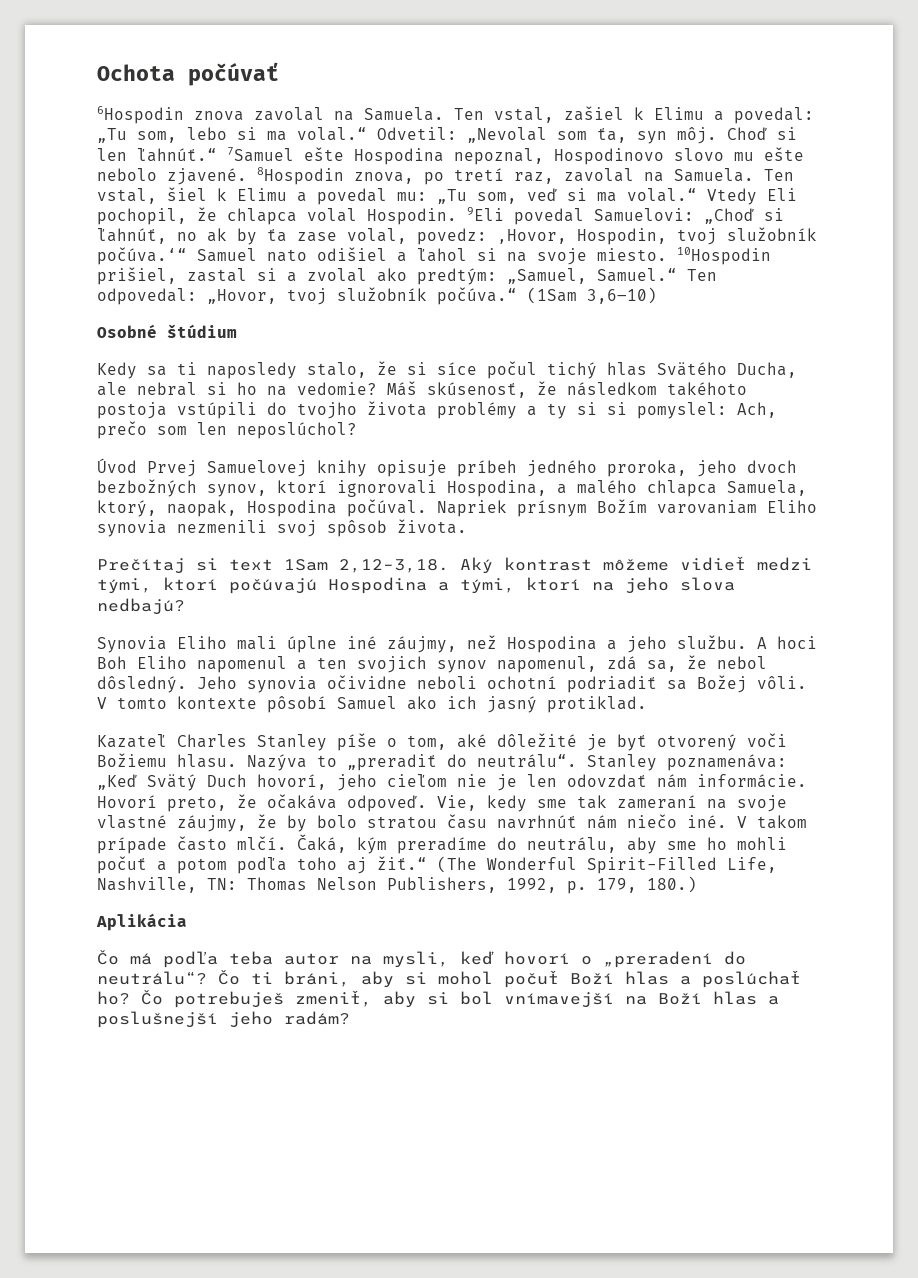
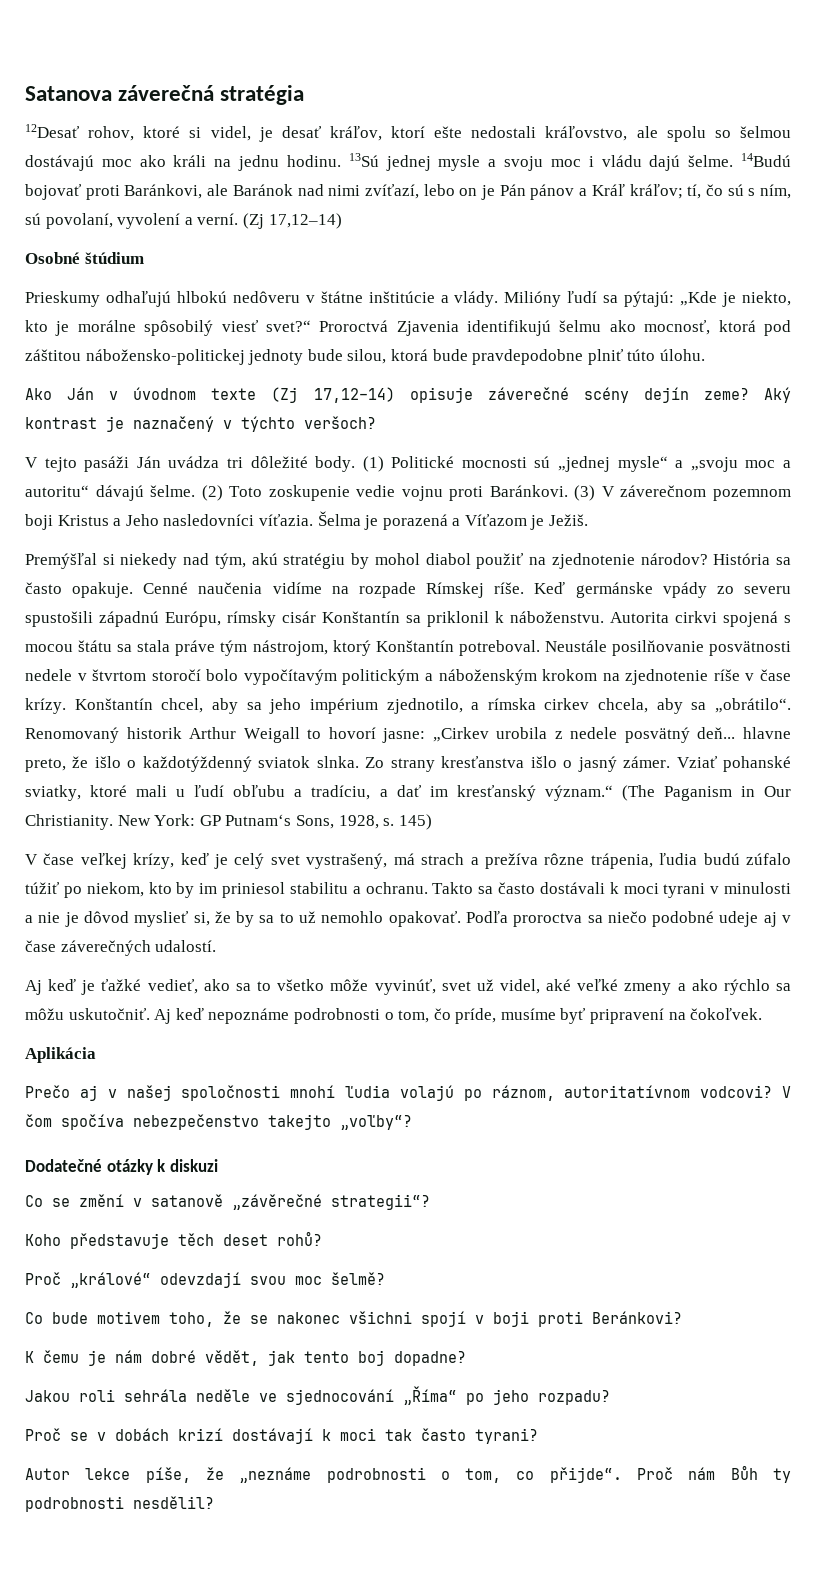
- Ochota počúvať
- 6Hospodin znova zavolal na Samuela. Ten vstal, zašiel k Elimu a povedal: „Tu som, lebo si ma volal.“ Odvetil: „Nevolal som ťa, syn môj. Choď si len ľahnúť.“ 7Samuel ešte Hospodina nepoznal, Hospodinovo slovo mu ešte nebolo zjavené. 8Hospodin znova, po tretí raz, zavolal na Samuela. Ten vstal, šiel k Elimu a povedal mu: „Tu som, veď si ma volal.“ Vtedy Eli pochopil, že chlapca volal Hospodin. 9Eli povedal Samuelovi: „Choď si ľahnúť, no ak by ťa zase volal, povedz: ‚Hovor, Hospodin, tvoj služobník počúva.‘“ Samuel nato odišiel a ľahol si na svoje miesto. 10Hospodin prišiel, zastal si a zvolal ako predtým: „Samuel, Samuel.“ Ten odpovedal: „Hovor, tvoj služobník počúva.“ (1Sam 3,6–10)
+ Satanova záverečná stratégia
+ 12Desať rohov, ktoré si videl, je desať kráľov, ktorí ešte nedostali kráľovstvo, ale spolu so šelmou dostávajú moc ako králi na jednu hodinu. 13Sú jednej mysle a svoju moc i vládu dajú šelme. 14Budú bojovať proti Baránkovi, ale Baránok nad nimi zvíťazí, lebo on je Pán pánov a Kráľ kráľov; tí, čo sú s ním, sú povolaní, vyvolení a verní. (Zj 17,12–14)
  Osobné štúdium
- Kedy sa ti naposledy stalo, že si síce počul tichý hlas Svätého Ducha, ale nebral si ho na vedomie? Máš skúsenosť, že následkom takéhoto postoja vstúpili do tvojho života problémy a ty si si pomyslel: Ach, prečo som len neposlúchol?
- Úvod Prvej Samuelovej knihy opisuje príbeh jedného proroka, jeho dvoch bezbožných synov, ktorí ignorovali Hospodina, a malého chlapca Samuela, ktorý, naopak, Hospodina počúval. Napriek prísnym Božím varovaniam Eliho synovia nezmenili svoj spôsob života.
- Prečítaj si text 1Sam 2,12–3,18. Aký kontrast môžeme vidieť medzi tými, ktorí počúvajú Hospodina a tými, ktorí na jeho slova nedbajú?
- Synovia Eliho mali úplne iné záujmy, než Hospodina a jeho službu. A hoci Boh Eliho napomenul a ten svojich synov napomenul, zdá sa, že nebol dôsledný. Jeho synovia očividne neboli ochotní podriadiť sa Božej vôli. V tomto kontexte pôsobí Samuel ako ich jasný protiklad.
- Kazateľ Charles Stanley píše o tom, aké dôležité je byť otvorený voči Božiemu hlasu. Nazýva to „preradiť do neutrálu“. Stanley poznamenáva: „Keď Svätý Duch hovorí, jeho cieľom nie je len odovzdať nám informácie. Hovorí preto, že očakáva odpoveď. Vie, kedy sme tak zameraní na svoje vlastné záujmy, že by bolo stratou času navrhnúť nám niečo iné. V takom prípade často mlčí. Čaká, kým preradíme do neutrálu, aby sme ho mohli počuť a potom podľa toho aj žiť.“ (The Wonderful Spirit-Filled Life, Nashville, TN: Thomas Nelson Publishers, 1992, p. 179, 180.)
+ Prieskumy odhaľujú hlbokú nedôveru v štátne inštitúcie a vlády. Milióny ľudí sa pýtajú: „Kde je niekto, kto je morálne spôsobilý viesť svet?“ Proroctvá Zjavenia identifikujú šelmu ako mocnosť, ktorá pod záštitou nábožensko-politickej jednoty bude silou, ktorá bude pravdepodobne plniť túto úlohu.
+ Ako Ján v úvodnom texte (Zj 17,12–14) opisuje záverečné scény dejín zeme? Aký kontrast je naznačený v týchto veršoch?
+ V tejto pasáži Ján uvádza tri dôležité body. (1) Politické mocnosti sú „jednej mysle“ a „svoju moc a autoritu“ dávajú šelme. (2) Toto zoskupenie vedie vojnu proti Baránkovi. (3) V záverečnom pozemnom boji Kristus a Jeho nasledovníci víťazia. Šelma je porazená a Víťazom je Ježiš.
+ Premýšľal si niekedy nad tým, akú stratégiu by mohol diabol použiť na zjednotenie národov? História sa často opakuje. Cenné naučenia vidíme na rozpade Rímskej ríše. Keď germánske vpády zo severu spustošili západnú Európu, rímsky cisár Konštantín sa priklonil k náboženstvu. Autorita cirkvi spojená s mocou štátu sa stala práve tým nástrojom, ktorý Konštantín potreboval. Neustále posilňovanie posvätnosti nedele v štvrtom storočí bolo vypočítavým politickým a náboženským krokom na zjednotenie ríše v čase krízy. Konštantín chcel, aby sa jeho impérium zjednotilo, a rímska cirkev chcela, aby sa „obrátilo“. Renomovaný historik Arthur Weigall to hovorí jasne: „Cirkev urobila z nedele posvätný deň... hlavne preto, že išlo o každotýždenný sviatok slnka. Zo strany kresťanstva išlo o jasný zámer. Vziať pohanské sviatky, ktoré mali u ľudí obľubu a tradíciu, a dať im kresťanský význam.“ (The Paganism in Our Christianity. New York: GP Putnam‘s Sons, 1928, s. 145)
+ V čase veľkej krízy, keď je celý svet vystrašený, má strach a prežíva rôzne trápenia, ľudia budú zúfalo túžiť po niekom, kto by im priniesol stabilitu a ochranu. Takto sa často dostávali k moci tyrani v minulosti a nie je dôvod myslieť si, že by sa to už nemohlo opakovať. Podľa proroctva sa niečo podobné udeje aj v čase záverečných udalostí.
+ Aj keď je ťažké vedieť, ako sa to všetko môže vyvinúť, svet už videl, aké veľké zmeny a ako rýchlo sa môžu uskutočniť. Aj keď nepoznáme podrobnosti o tom, čo príde, musíme byť pripravení na čokoľvek.
  Aplikácia
- Čo má podľa teba autor na mysli, keď hovorí o „preradení do neutrálu“? Čo ti bráni, aby si mohol počuť Boží hlas a poslúchať ho? Čo potrebuješ zmeniť, aby si bol vnímavejší na Boží hlas a poslušnejší jeho radám?
+ Prečo aj v našej spoločnosti mnohí ľudia volajú po ráznom, autoritatívnom vodcovi? V čom spočíva nebezpečenstvo takejto „voľby“?
+ Dodatečné otázky k diskuzi
+ Co se změní v satanově „závěrečné strategii“?
+ Koho představuje těch deset rohů?
+ Proč „králové“ odevzdají svou moc šelmě?
+ Co bude motivem toho, že se nakonec všichni spojí v boji proti Beránkovi?
+ K čemu je nám dobré vědět, jak tento boj dopadne?
+ Jakou roli sehrála neděle ve sjednocování „Říma“ po jeho rozpadu?
+ Proč se v dobách krizí dostávají k moci tak často tyrani?
+ Autor lekce píše, že „neznáme podrobnosti o tom, co přijde“. Proč nám Bůh ty podrobnosti nesdělil?

